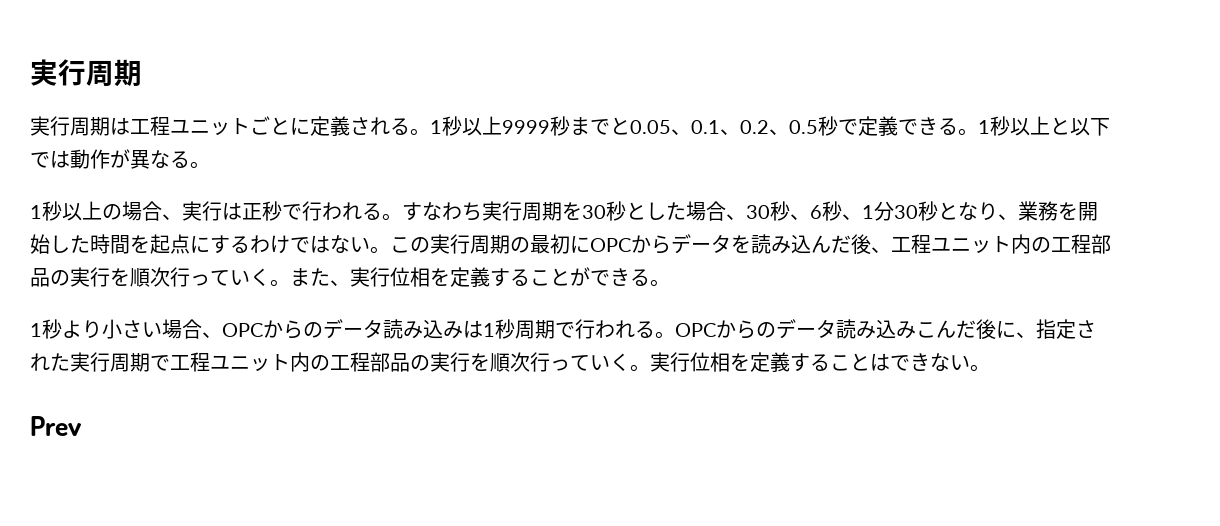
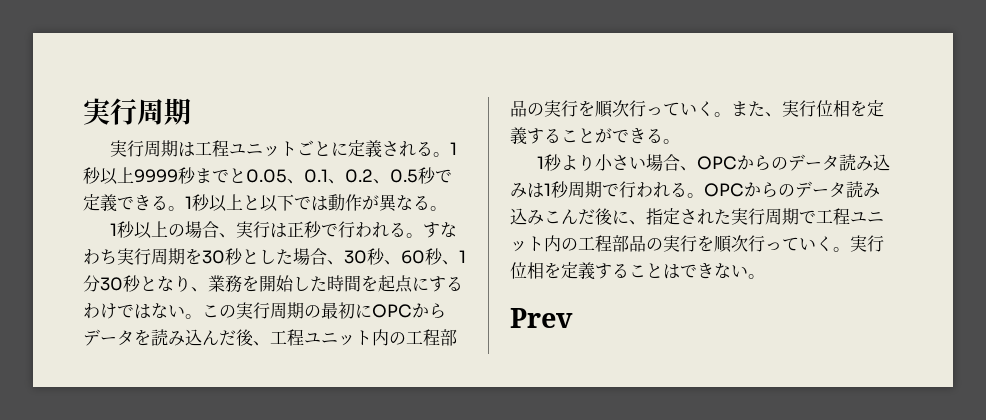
- すなわち実行周期を30秒とした場合、30秒、6秒、1分30秒となり、業務を開始した時間を起点にするわけではない。
+ すなわち実行周期を30秒とした場合、30秒、60秒、1分30秒となり、業務を開始した時間を起点にするわけではない。

